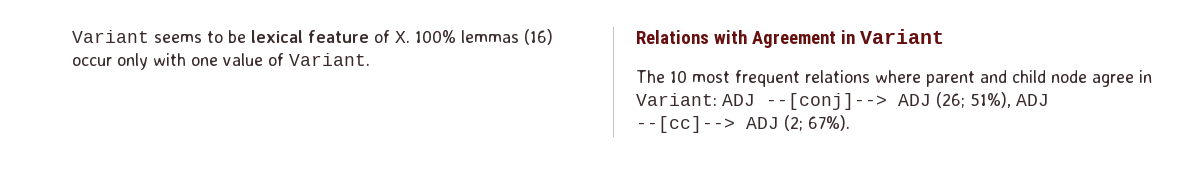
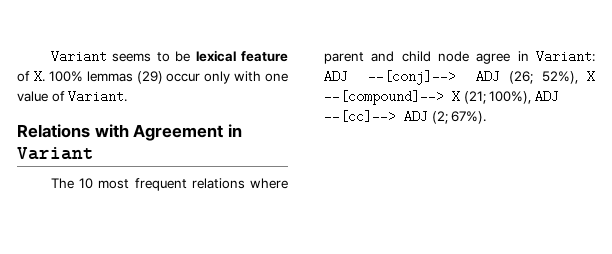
- Variant seems to be lexical feature of X. 100% lemmas (16) occur only with one value of Variant.
+ Variant seems to be lexical feature of X. 100% lemmas (29) occur only with one value of Variant.
- The 10 most frequent relations where parent and child node agree in Variant: ADJ --[conj]--> ADJ (26; 51%), ADJ --[cc]--> ADJ (2; 67%).
+ The 10 most frequent relations where parent and child node agree in Variant: ADJ --[conj]--> ADJ (26; 52%), X --[compound]--> X (21; 100%), ADJ --[cc]--> ADJ (2; 67%).

